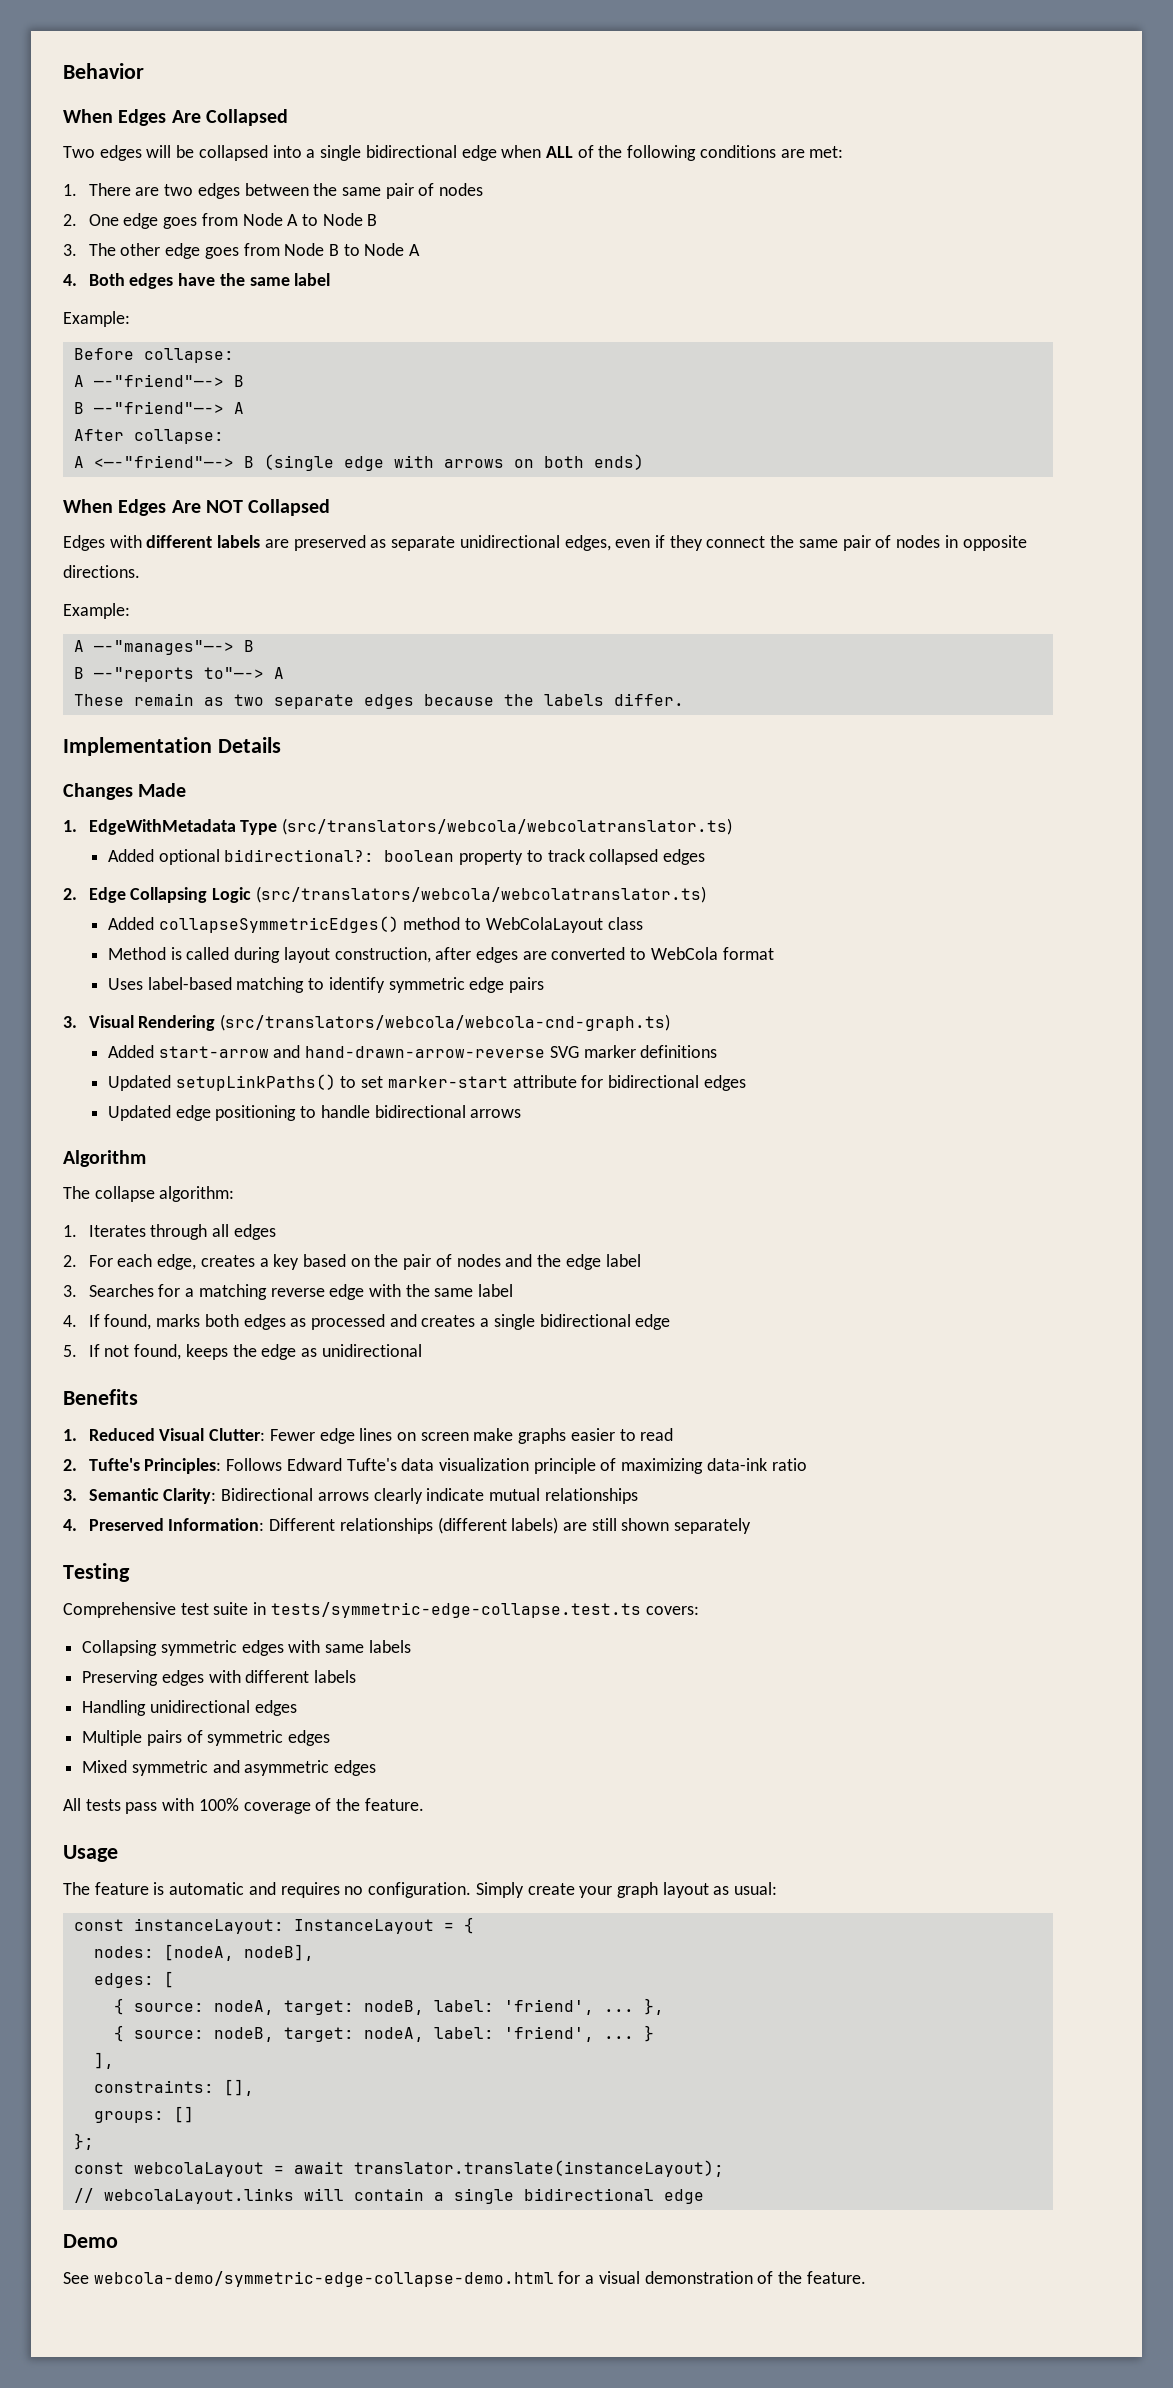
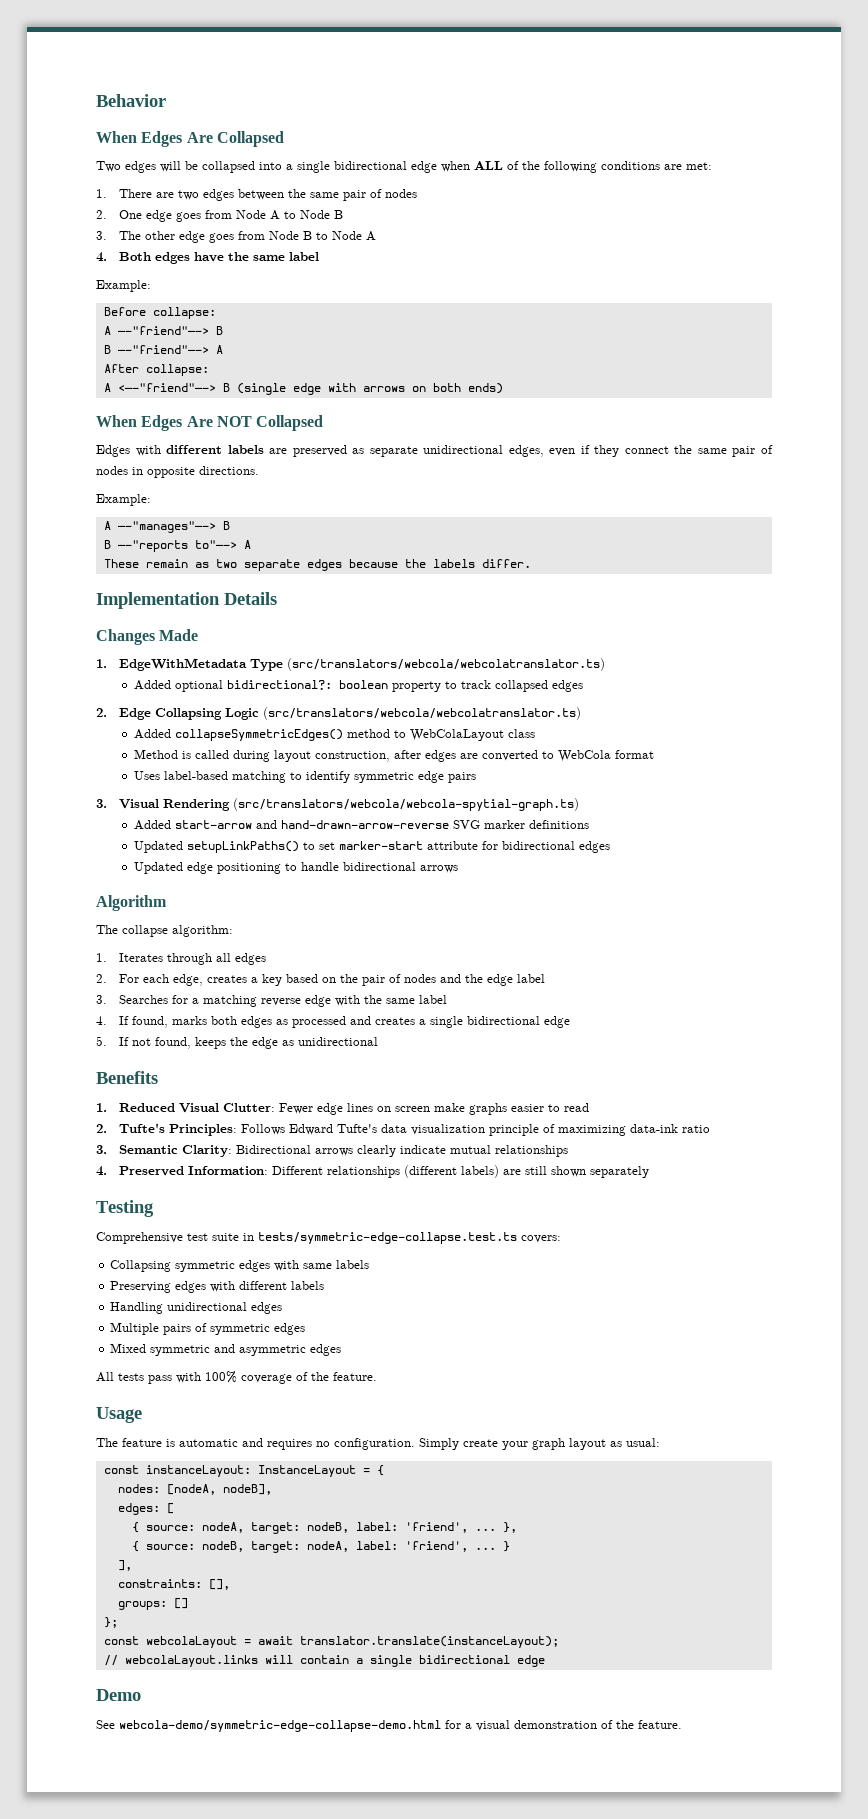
- 3. Visual Rendering (src/translators/webcola/webcola-cnd-graph.ts)
+ 3. Visual Rendering (src/translators/webcola/webcola-spytial-graph.ts)

